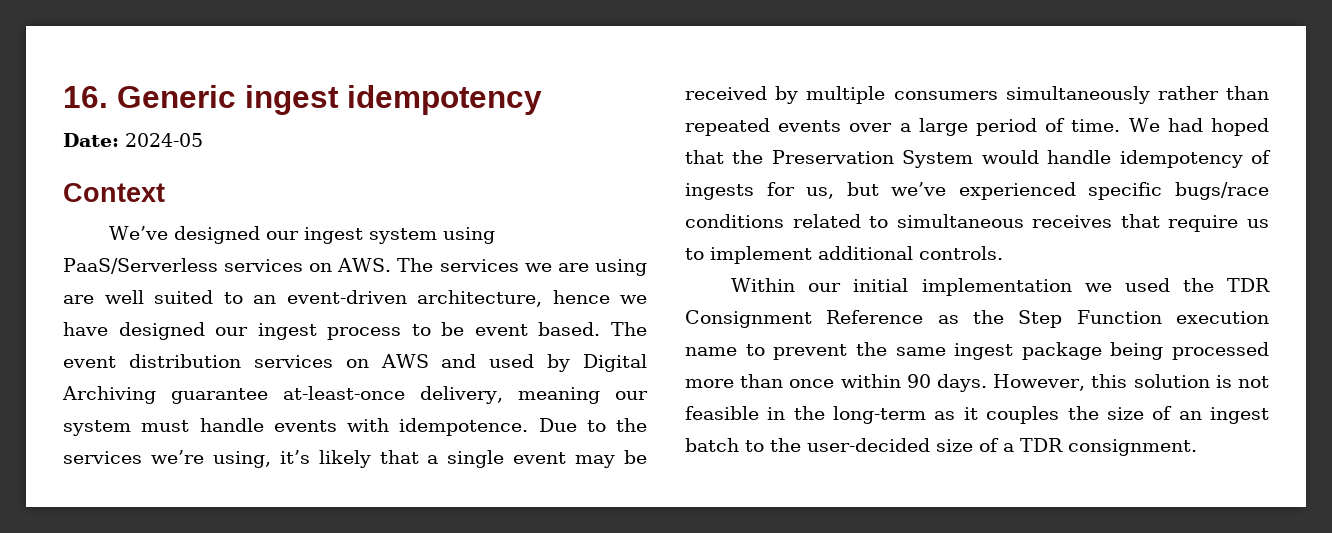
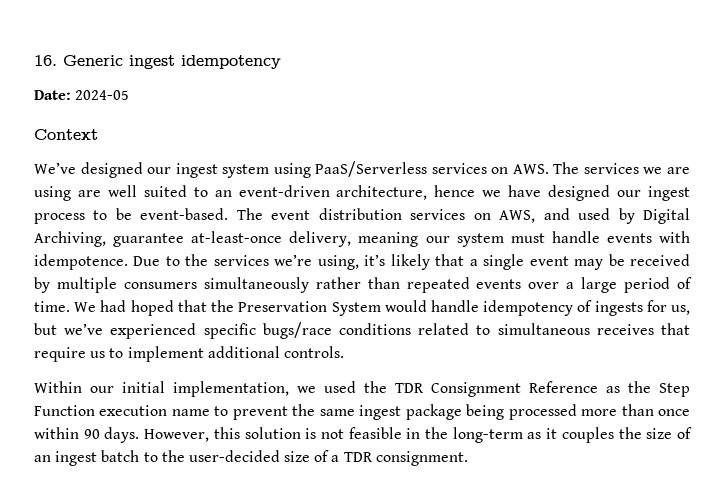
- We’ve designed our ingest system using PaaS/Serverless services on AWS. The services we are using are well suited to an event-driven architecture, hence we have designed our ingest process to be event based.
+ We’ve designed our ingest system using PaaS/Serverless services on AWS. The services we are using are well suited to an event-driven architecture, hence we have designed our ingest process to be event-based.
- The event distribution services on AWS and used by Digital Archiving guarantee at-least-once delivery, meaning our system must handle events with idempotence.
+ The event distribution services on AWS, and used by Digital Archiving, guarantee at-least-once delivery, meaning our system must handle events with idempotence.
- Within our initial implementation we used the TDR Consignment Reference as the Step Function execution name to prevent the same ingest package being processed more than once within 90 days.
+ Within our initial implementation, we used the TDR Consignment Reference as the Step Function execution name to prevent the same ingest package being processed more than once within 90 days.

